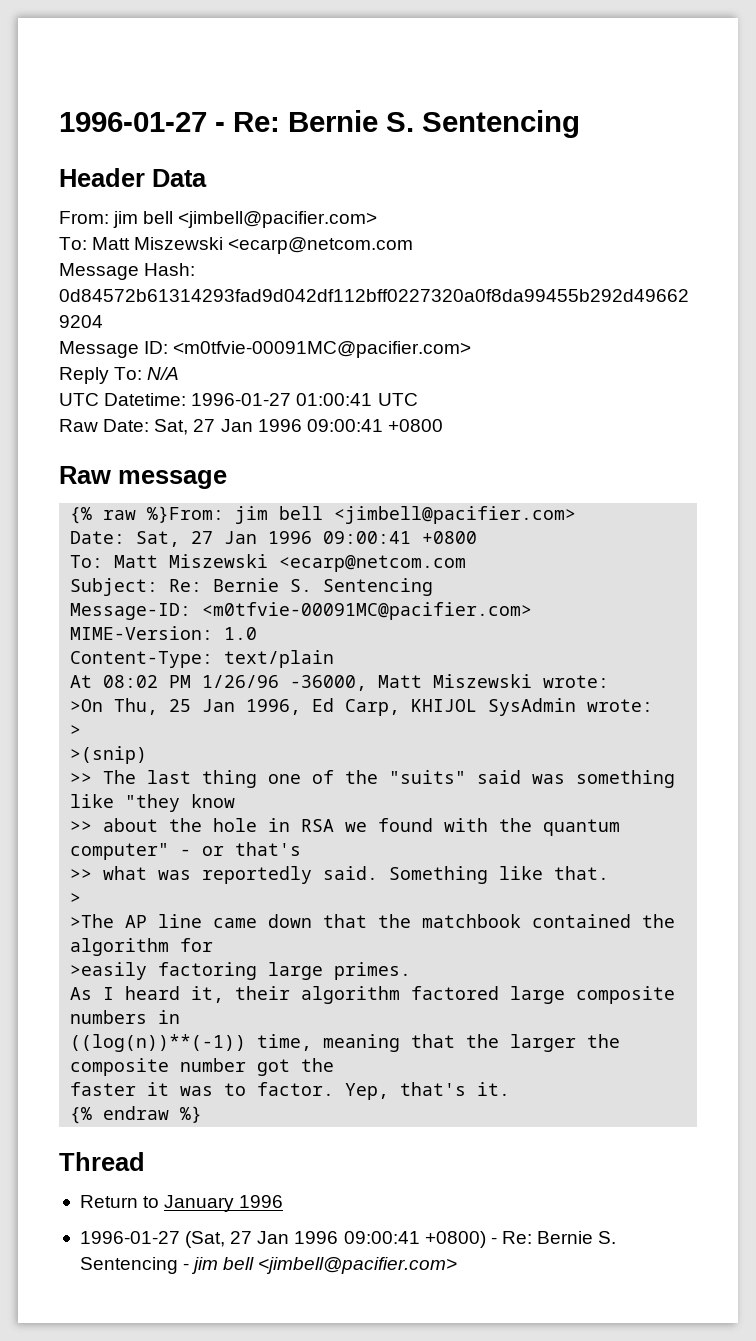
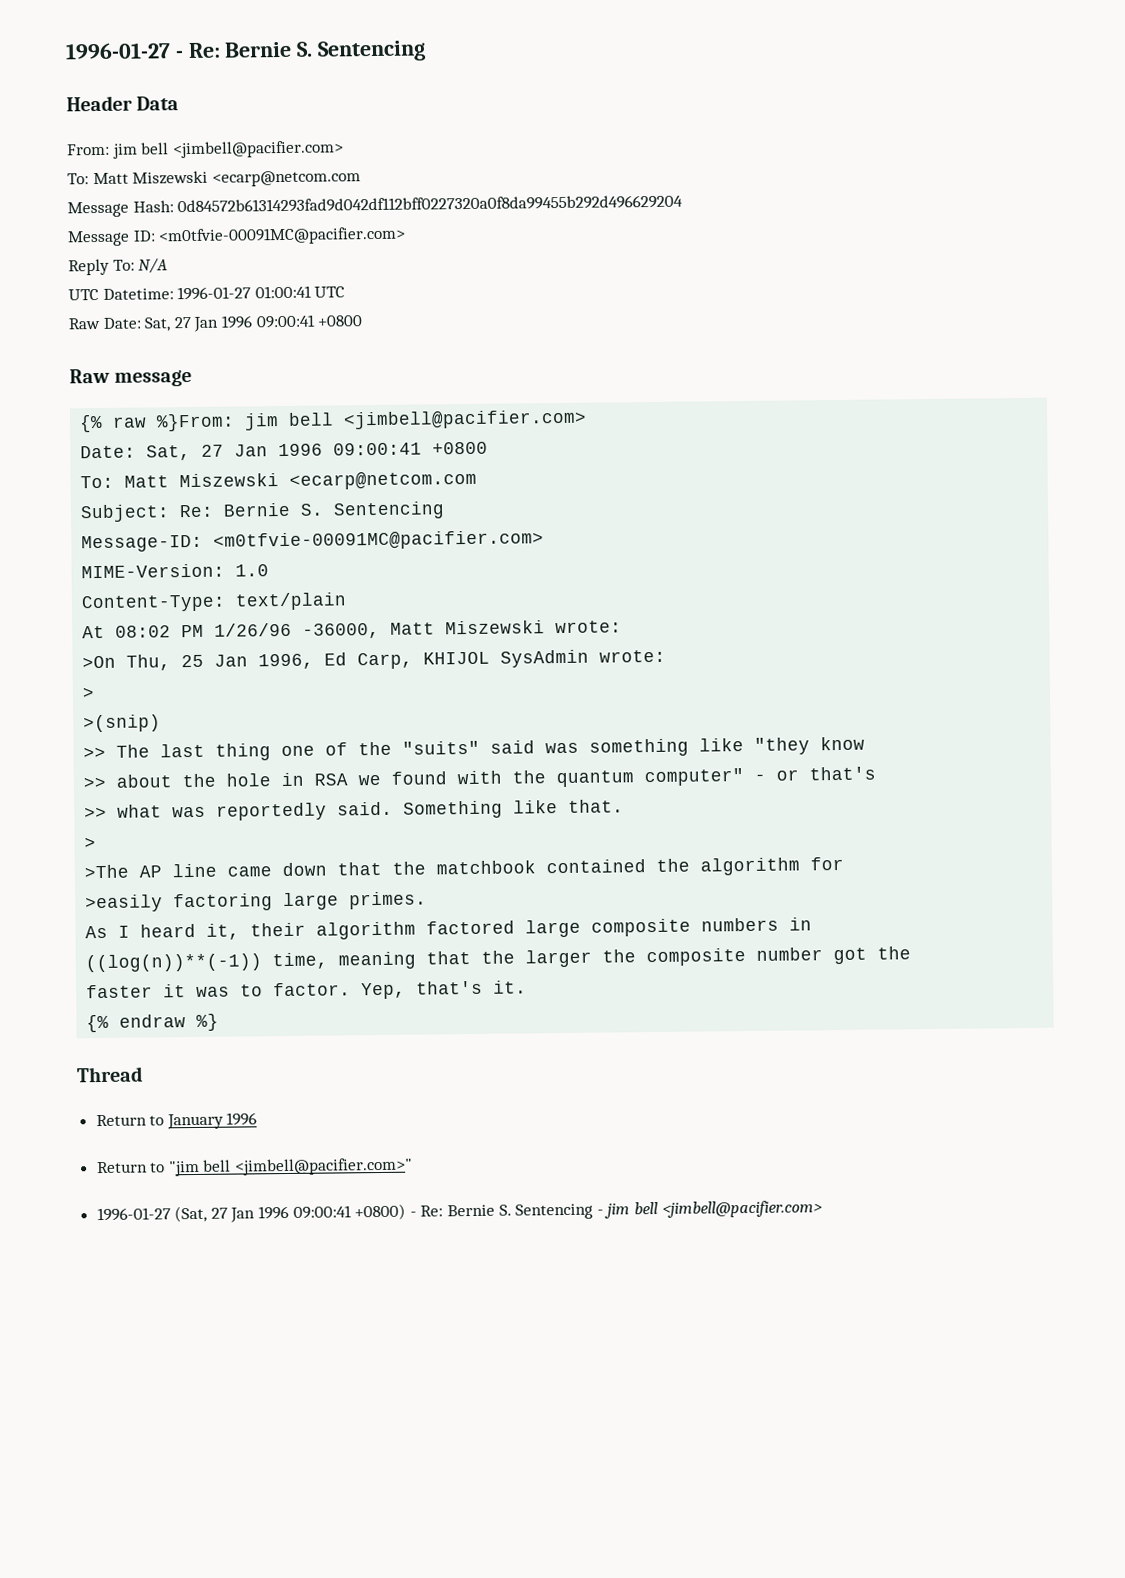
+ Return to "jim bell <jimbell@pacifier.com>"

